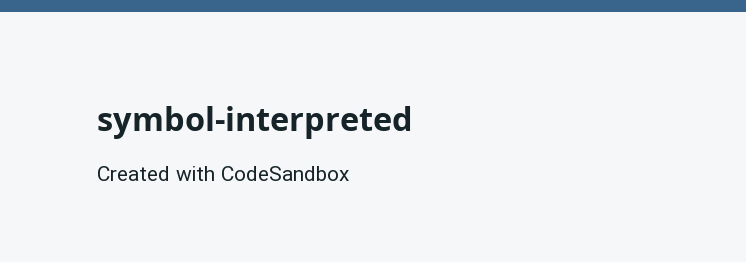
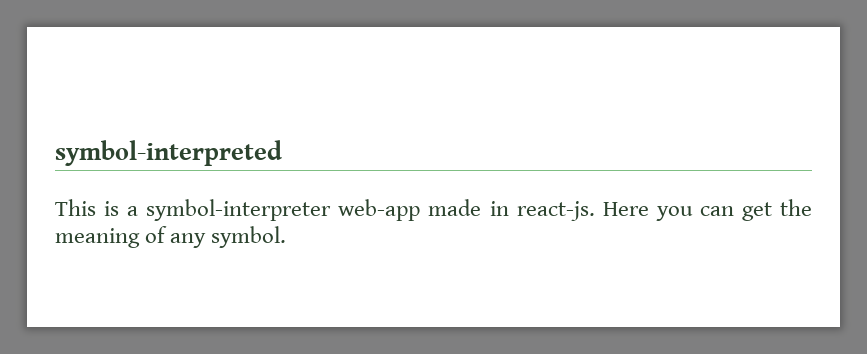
- Created with CodeSandbox
+ This is a symbol-interpreter web-app made in react-js. Here you can get the meaning of any symbol.

